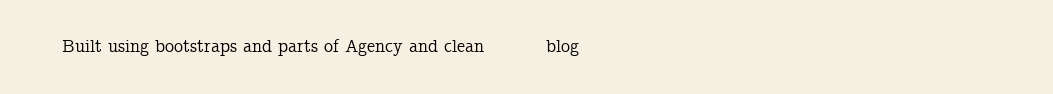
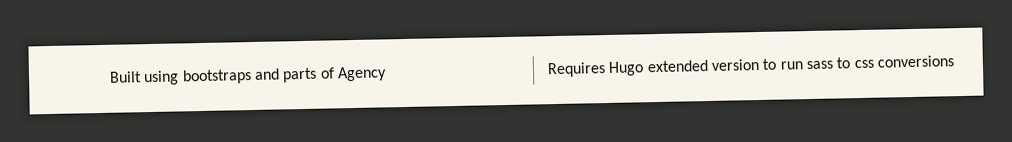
- Built using bootstraps and parts of Agency and clean blog
+ Built using bootstraps and parts of Agency
+ Requires Hugo extended version to run sass to css conversions

